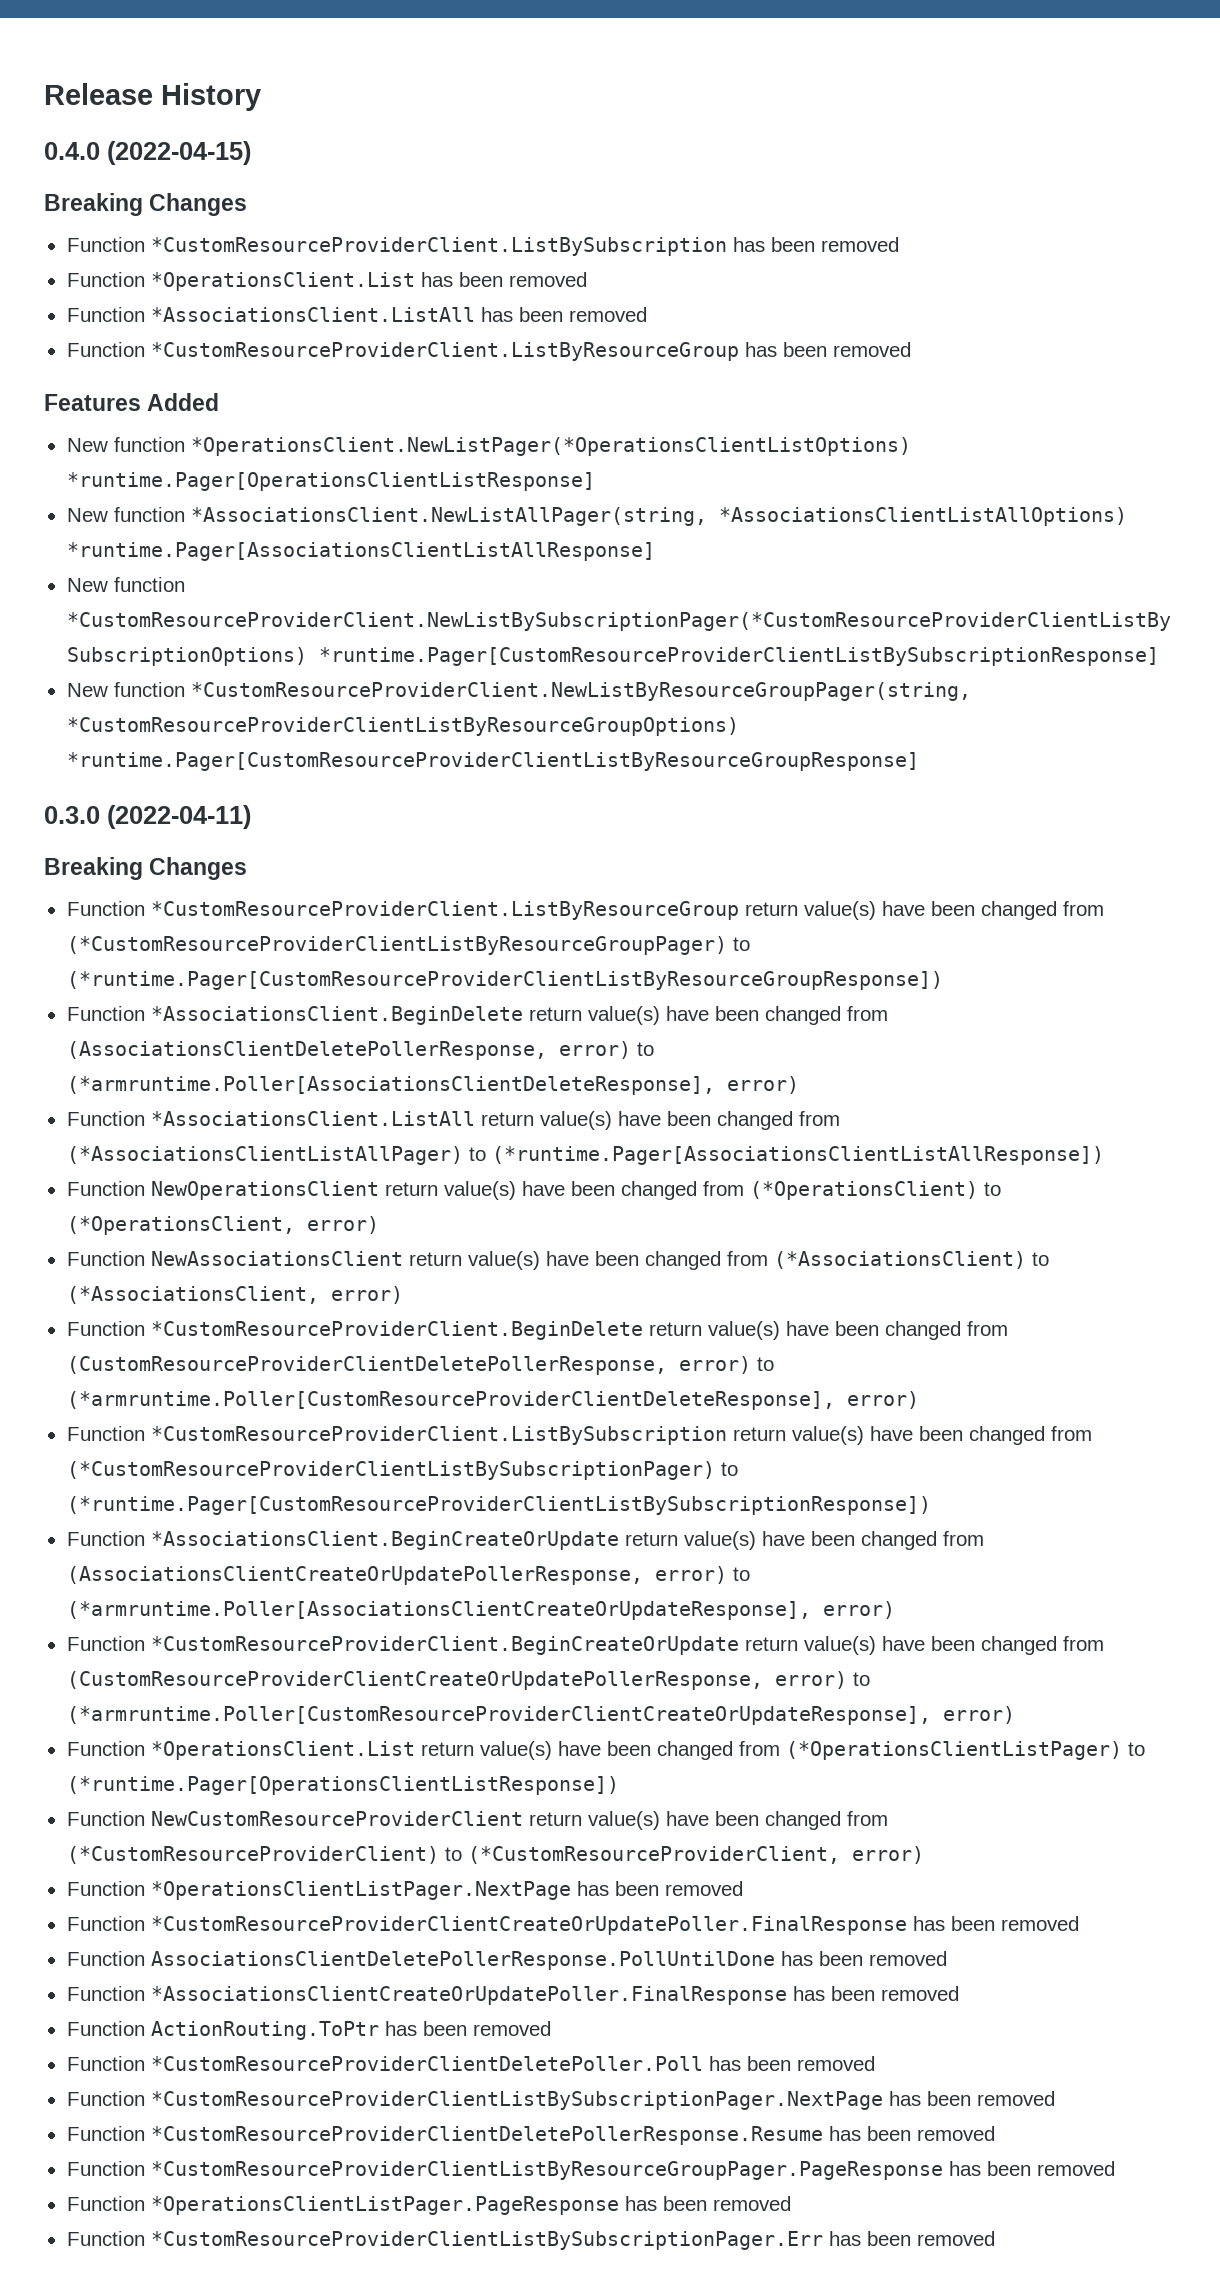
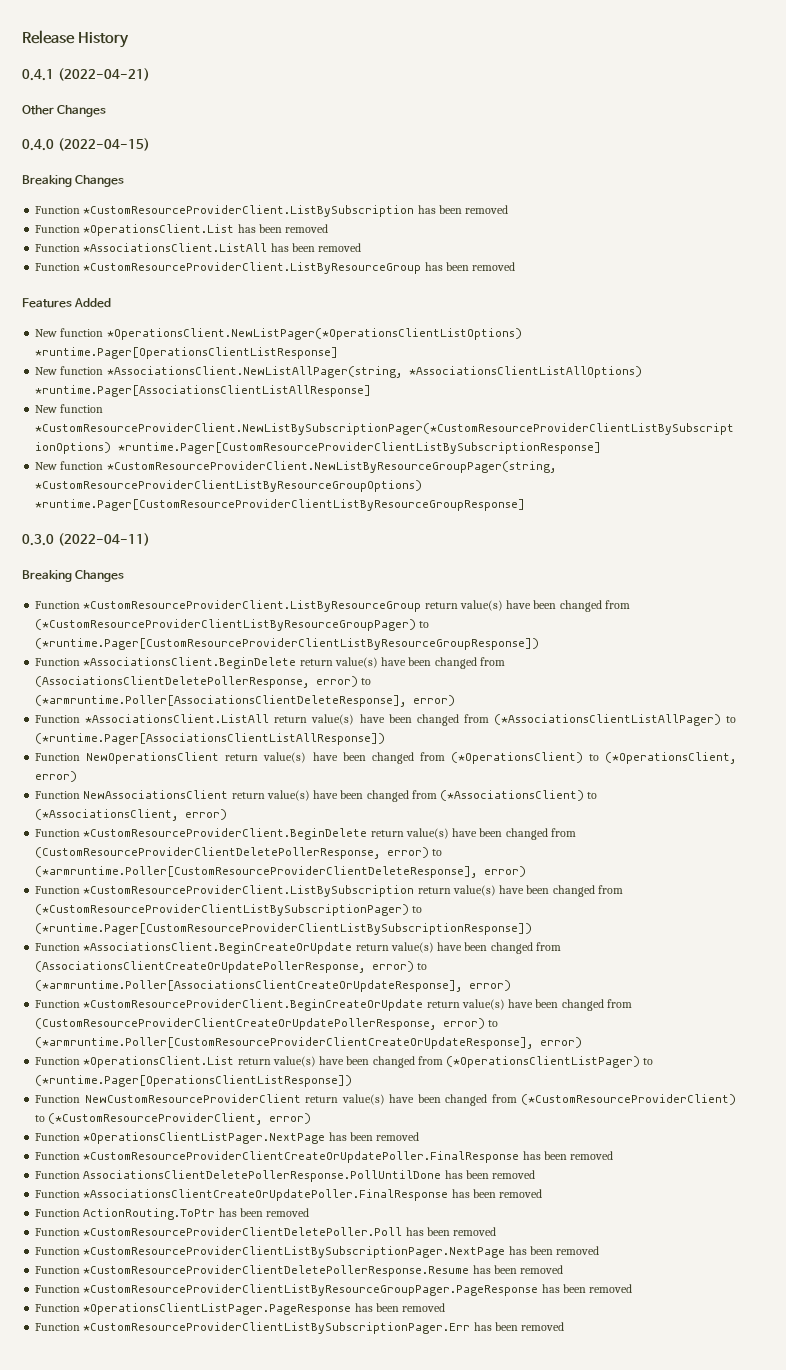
+ 0.4.1 (2022-04-21)
+ Other Changes

